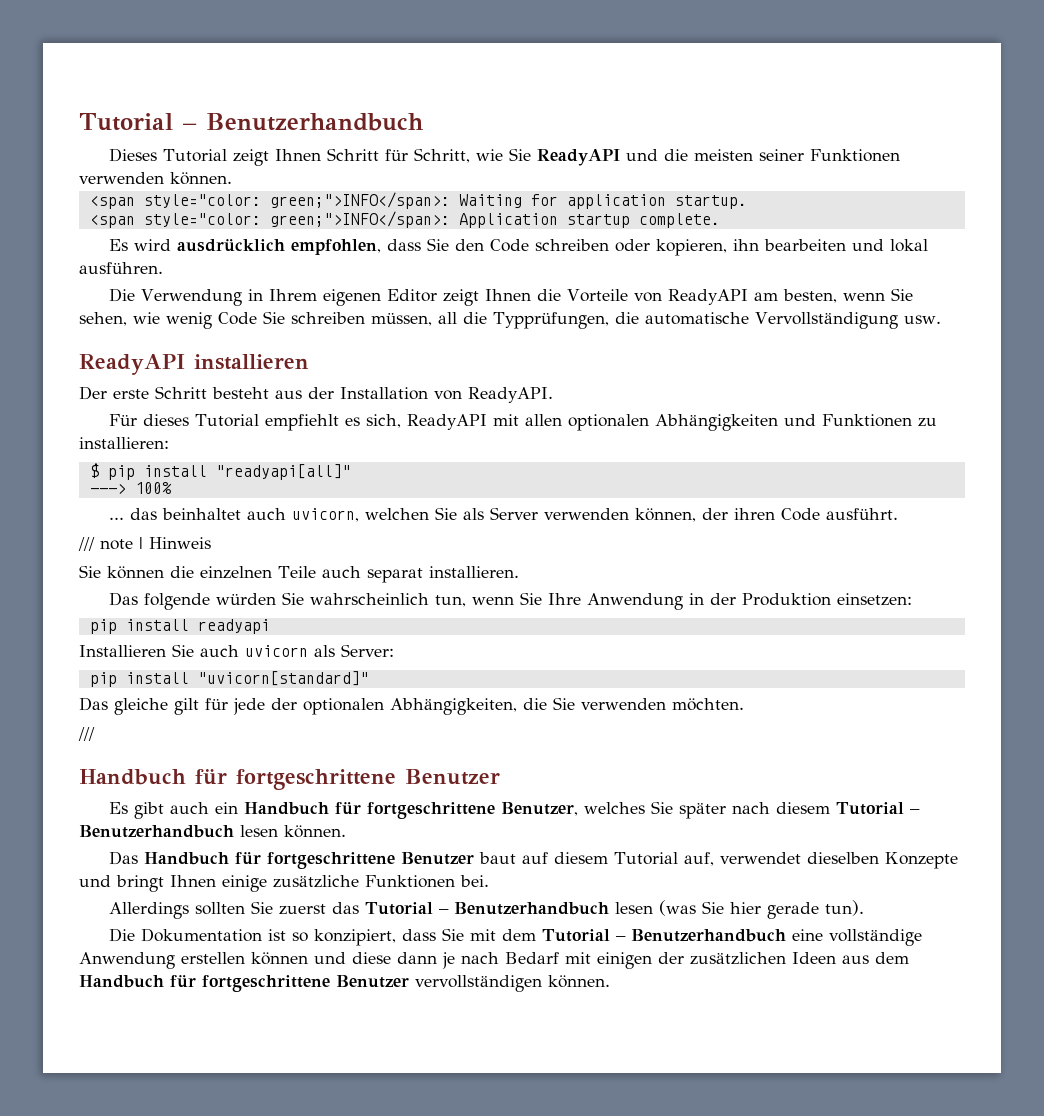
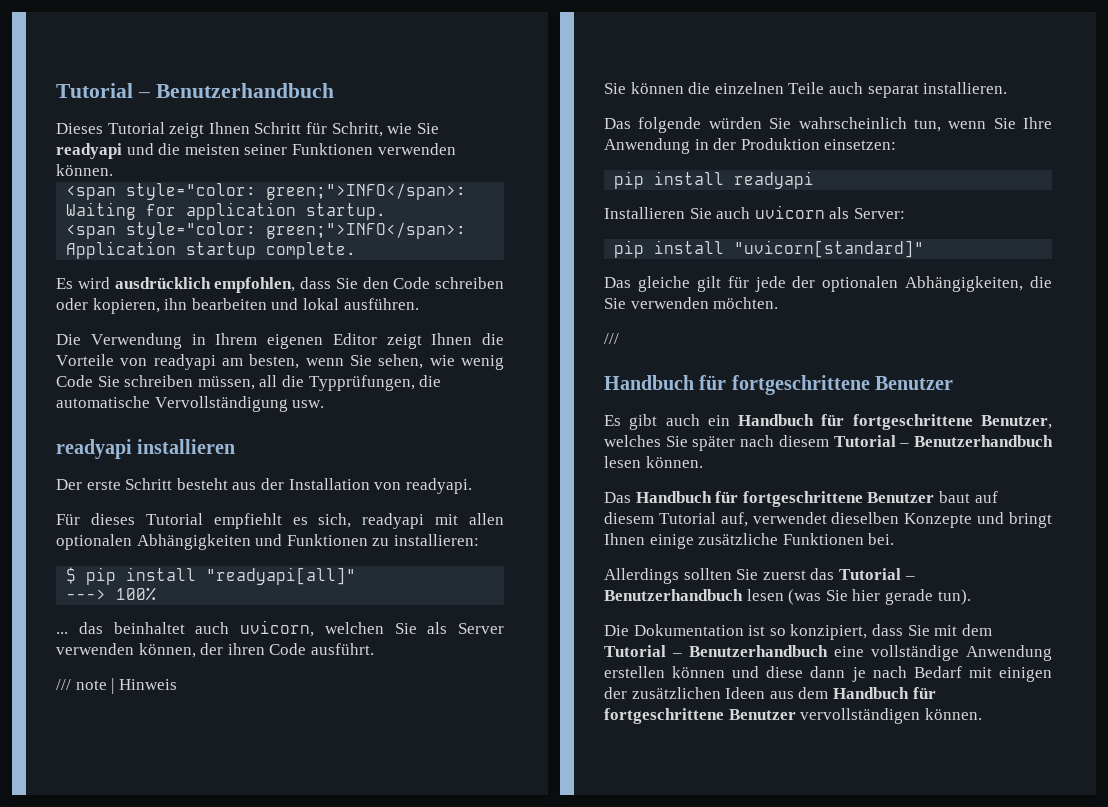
- Dieses Tutorial zeigt Ihnen Schritt für Schritt, wie Sie ReadyAPI und die meisten seiner Funktionen verwenden können.
+ Dieses Tutorial zeigt Ihnen Schritt für Schritt, wie Sie readyapi und die meisten seiner Funktionen verwenden können.
- Die Verwendung in Ihrem eigenen Editor zeigt Ihnen die Vorteile von ReadyAPI am besten, wenn Sie sehen, wie wenig Code Sie schreiben müssen, all die Typprüfungen, die automatische Vervollständigung usw.
+ Die Verwendung in Ihrem eigenen Editor zeigt Ihnen die Vorteile von readyapi am besten, wenn Sie sehen, wie wenig Code Sie schreiben müssen, all die Typprüfungen, die automatische Vervollständigung usw.
- ReadyAPI installieren
+ readyapi installieren
- Der erste Schritt besteht aus der Installation von ReadyAPI.
+ Der erste Schritt besteht aus der Installation von readyapi.
- Für dieses Tutorial empfiehlt es sich, ReadyAPI mit allen optionalen Abhängigkeiten und Funktionen zu installieren:
+ Für dieses Tutorial empfiehlt es sich, readyapi mit allen optionalen Abhängigkeiten und Funktionen zu installieren:

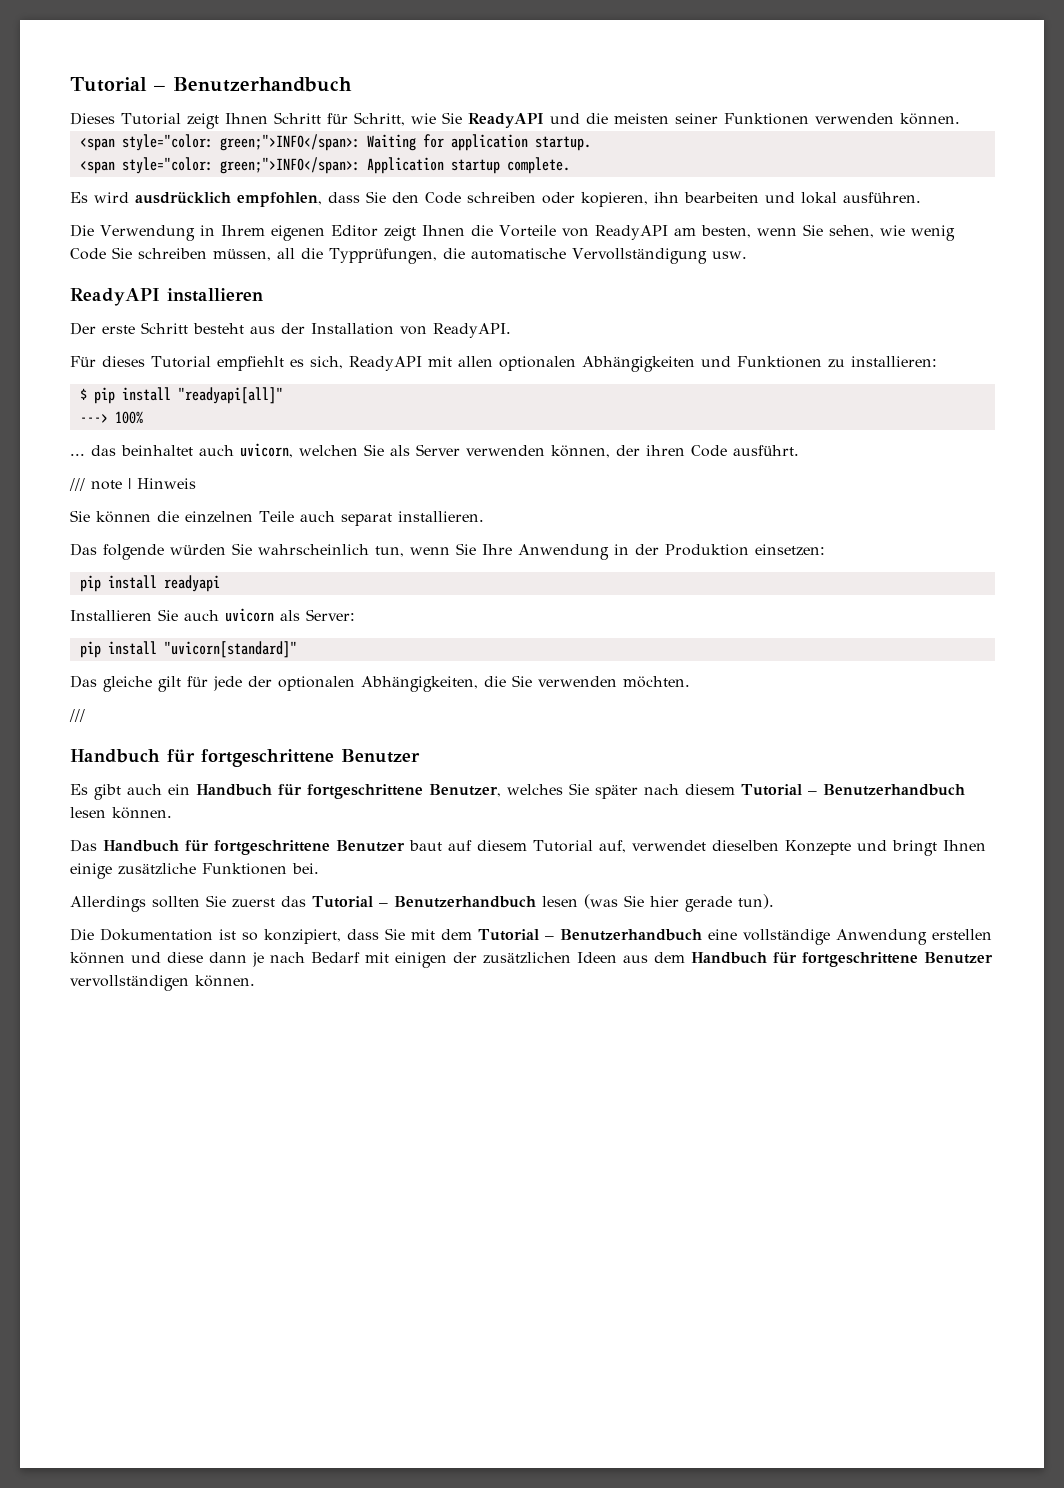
- Dieses Tutorial zeigt Ihnen Schritt für Schritt, wie Sie readyapi und die meisten seiner Funktionen verwenden können.
+ Dieses Tutorial zeigt Ihnen Schritt für Schritt, wie Sie ReadyAPI und die meisten seiner Funktionen verwenden können.
- Die Verwendung in Ihrem eigenen Editor zeigt Ihnen die Vorteile von readyapi am besten, wenn Sie sehen, wie wenig Code Sie schreiben müssen, all die Typprüfungen, die automatische Vervollständigung usw.
+ Die Verwendung in Ihrem eigenen Editor zeigt Ihnen die Vorteile von ReadyAPI am besten, wenn Sie sehen, wie wenig Code Sie schreiben müssen, all die Typprüfungen, die automatische Vervollständigung usw.
- readyapi installieren
+ ReadyAPI installieren
- Der erste Schritt besteht aus der Installation von readyapi.
+ Der erste Schritt besteht aus der Installation von ReadyAPI.
- Für dieses Tutorial empfiehlt es sich, readyapi mit allen optionalen Abhängigkeiten und Funktionen zu installieren:
+ Für dieses Tutorial empfiehlt es sich, ReadyAPI mit allen optionalen Abhängigkeiten und Funktionen zu installieren:

